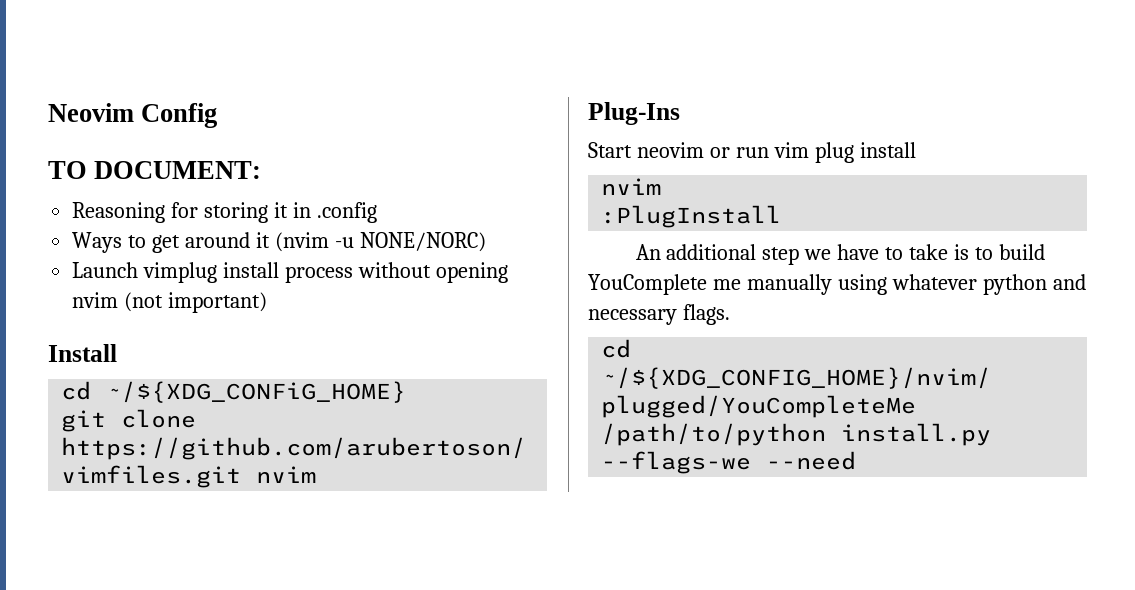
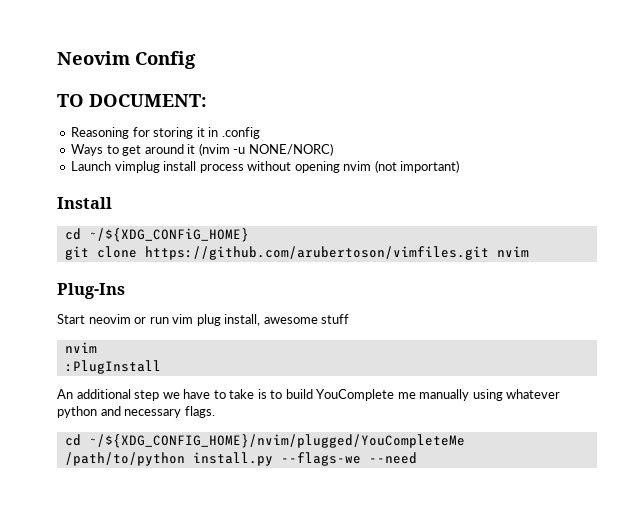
- Start neovim or run vim plug install
+ Start neovim or run vim plug install, awesome stuff

